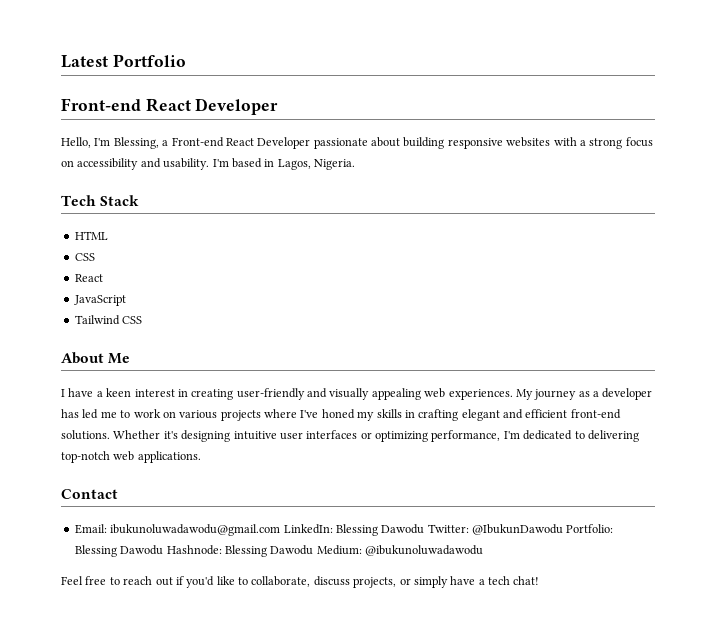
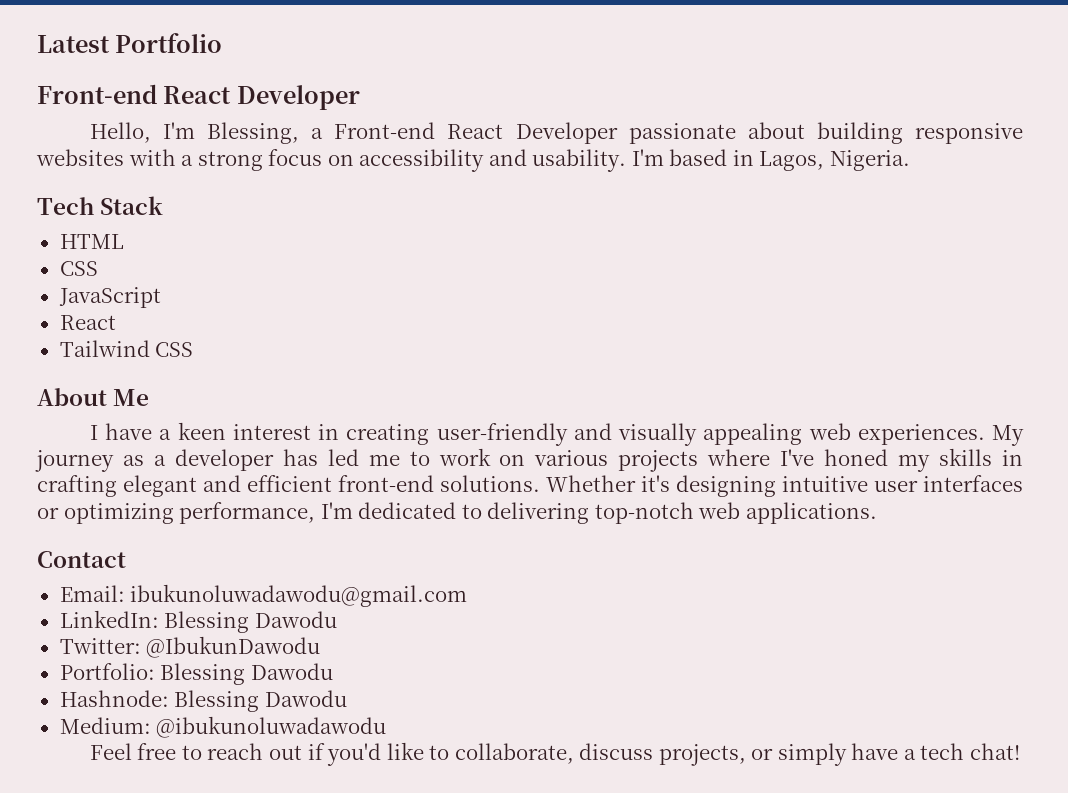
  HTML
  CSS
+ JavaScript
  React
- JavaScript
- Email: ibukunoluwadawodu@gmail.com LinkedIn: Blessing Dawodu Twitter: @IbukunDawodu Portfolio: Blessing Dawodu Hashnode: Blessing Dawodu Medium: @ibukunoluwadawodu
+ Email: ibukunoluwadawodu@gmail.com
+ LinkedIn: Blessing Dawodu
+ Twitter: @IbukunDawodu
+ Portfolio: Blessing Dawodu
+ Hashnode: Blessing Dawodu
+ Medium: @ibukunoluwadawodu

